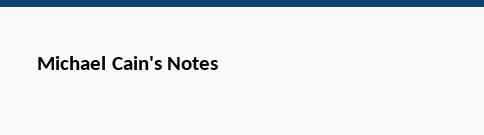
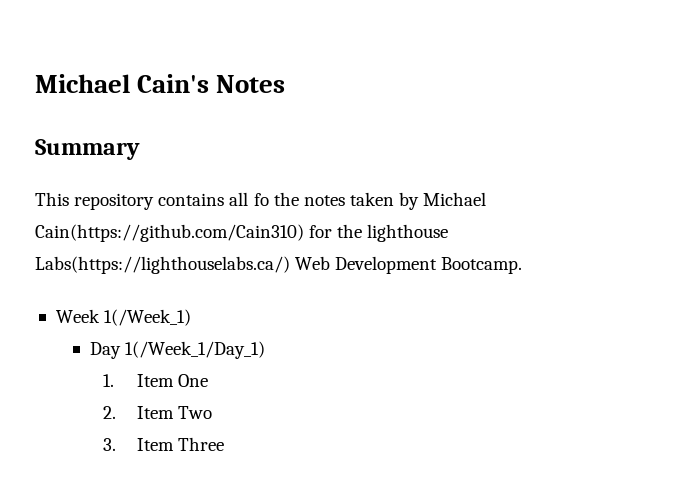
+ Summary
+ This repository contains all fo the notes taken by Michael Cain(https://github.com/Cain310) for the lighthouse Labs(https://lighthouselabs.ca/) Web Development Bootcamp.
+ Week 1(/Week_1)
+ Day 1(/Week_1/Day_1)
+ 1. Item One
+ 2. Item Two
+ 3. Item Three

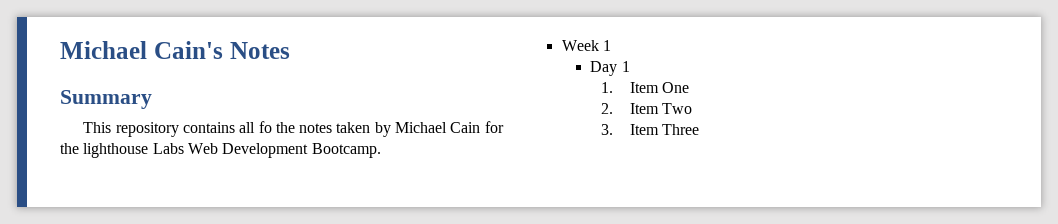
- This repository contains all fo the notes taken by Michael Cain(https://github.com/Cain310) for the lighthouse Labs(https://lighthouselabs.ca/) Web Development Bootcamp.
+ This repository contains all fo the notes taken by Michael Cain for the lighthouse Labs Web Development Bootcamp.
- Week 1(/Week_1)
+ Week 1
- Day 1(/Week_1/Day_1)
+ Day 1

